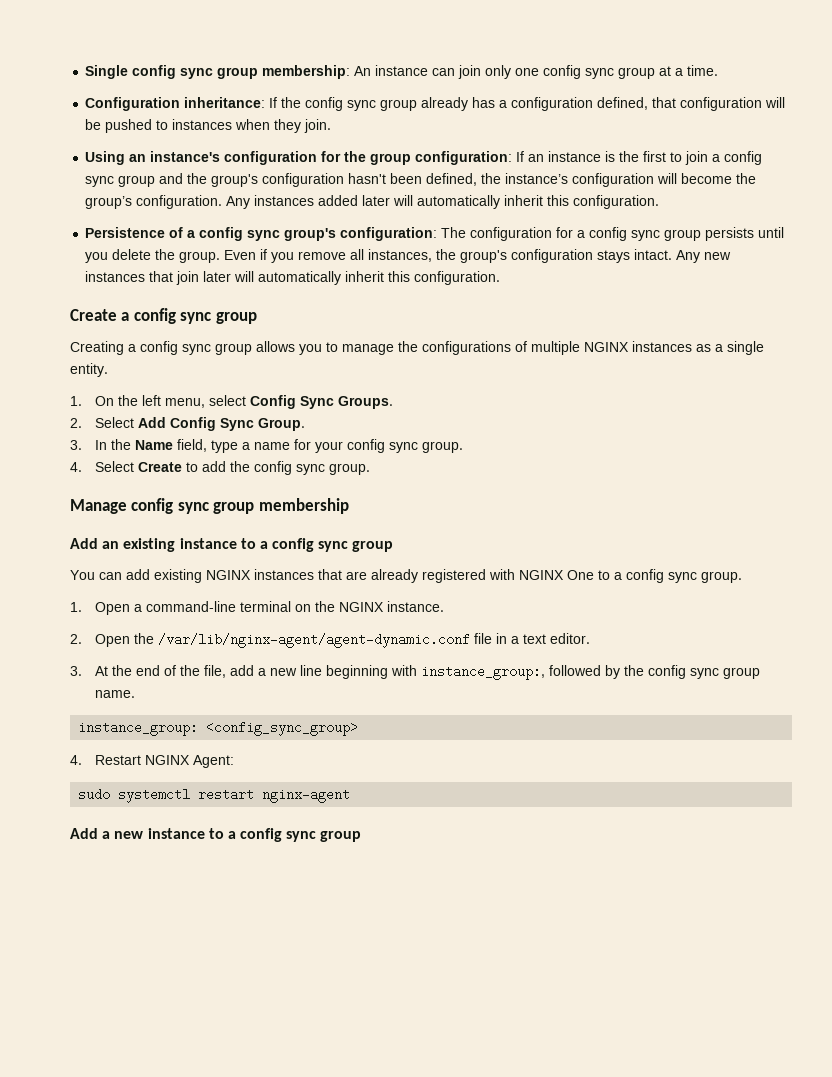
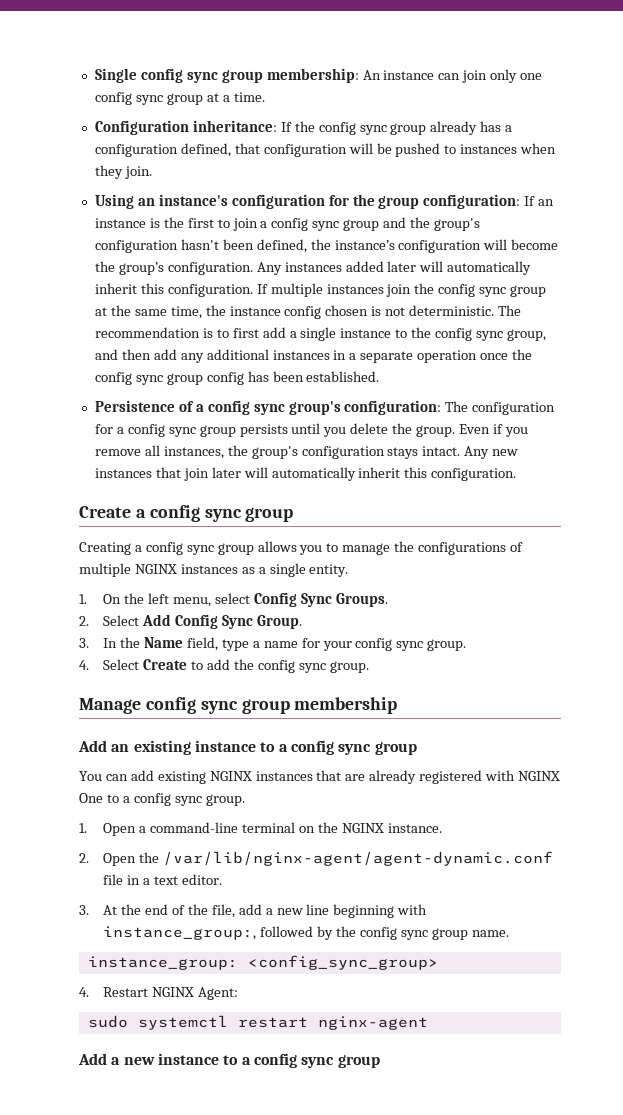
+ If multiple instances join the config sync group at the same time, the instance config chosen is not deterministic. The recommendation is to first add a single instance to the config sync group, and then add any additional instances in a separate operation once the config sync group config has been established.

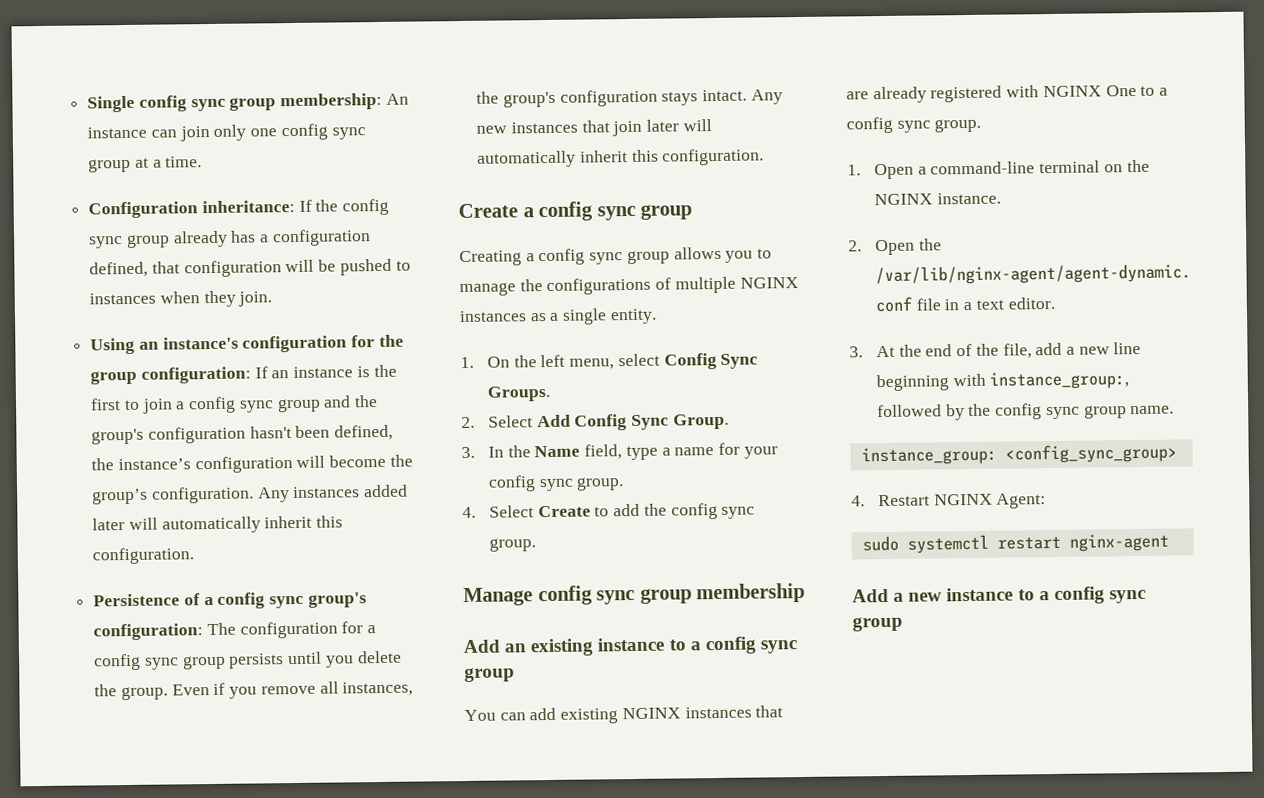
- If multiple instances join the config sync group at the same time, the instance config chosen is not deterministic. The recommendation is to first add a single instance to the config sync group, and then add any additional instances in a separate operation once the config sync group config has been established.

